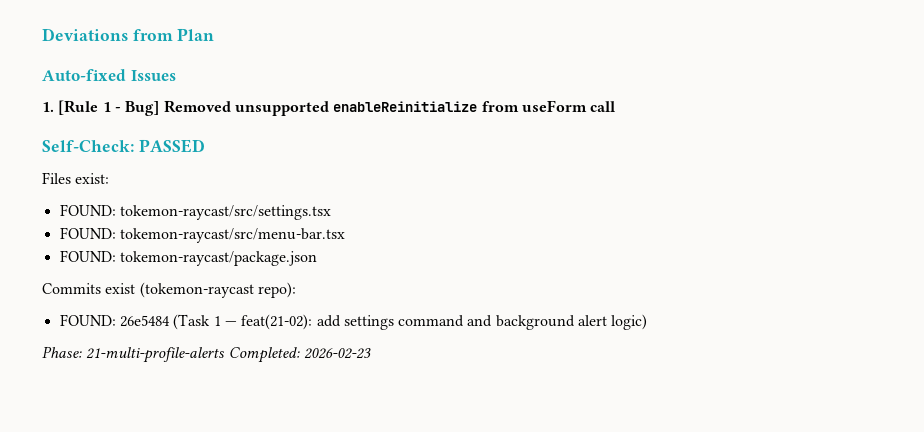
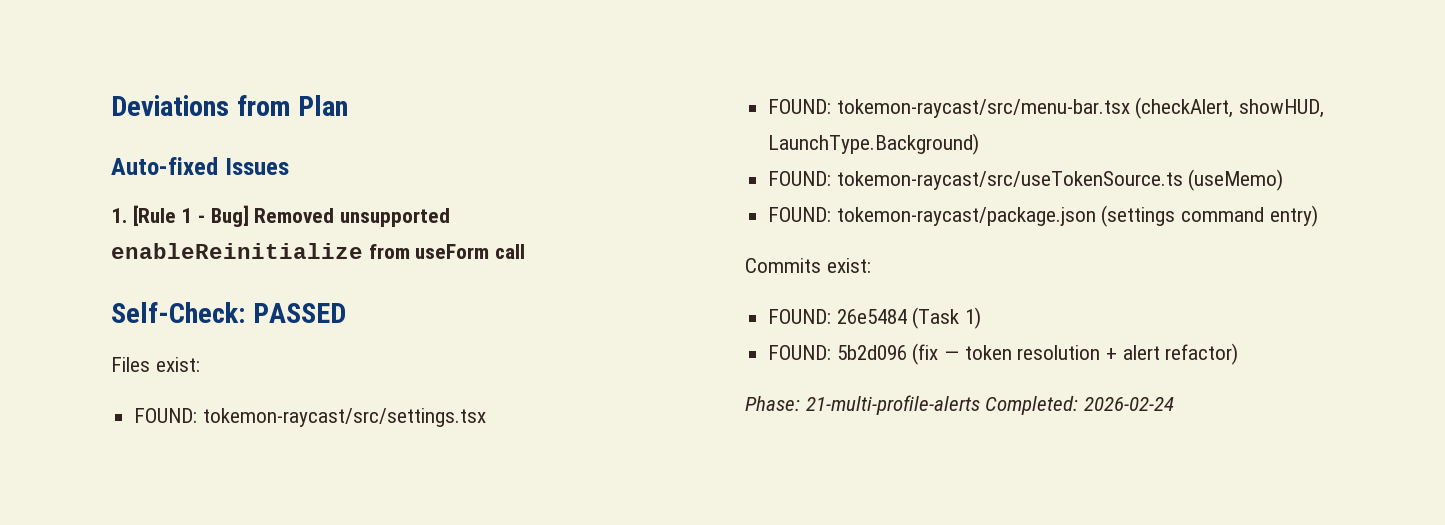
- FOUND: tokemon-raycast/src/menu-bar.tsx
- FOUND: tokemon-raycast/package.json
- Commits exist (tokemon-raycast repo):
- FOUND: 26e5484 (Task 1 — feat(21-02): add settings command and background alert logic)
+ FOUND: tokemon-raycast/src/menu-bar.tsx (checkAlert, showHUD, LaunchType.Background)
+ FOUND: tokemon-raycast/src/useTokenSource.ts (useMemo)
+ FOUND: tokemon-raycast/package.json (settings command entry)
+ Commits exist:
+ FOUND: 26e5484 (Task 1)
+ FOUND: 5b2d096 (fix — token resolution + alert refactor)
- Phase: 21-multi-profile-alerts Completed: 2026-02-23
+ Phase: 21-multi-profile-alerts Completed: 2026-02-24

